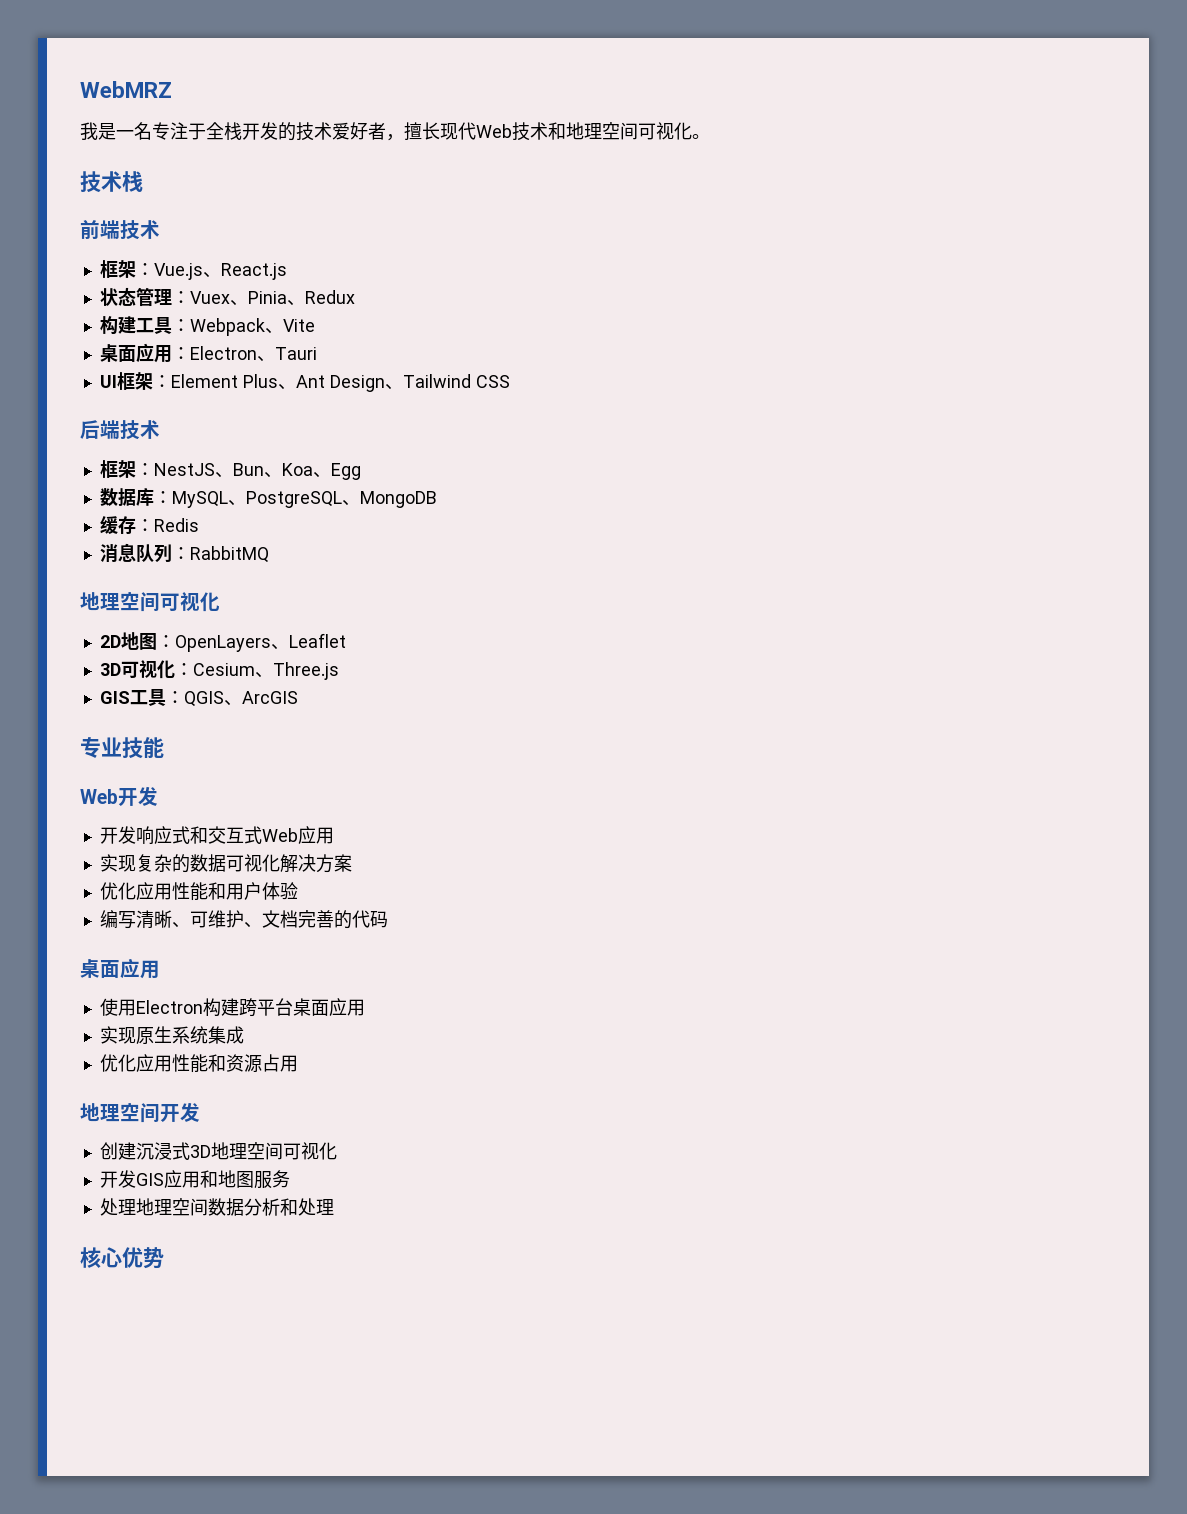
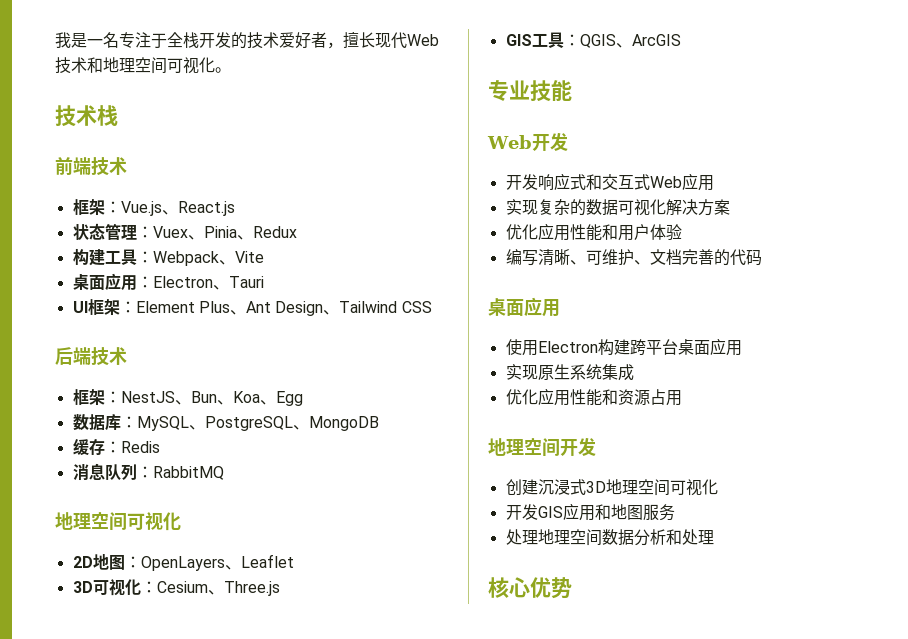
- WebMRZ

